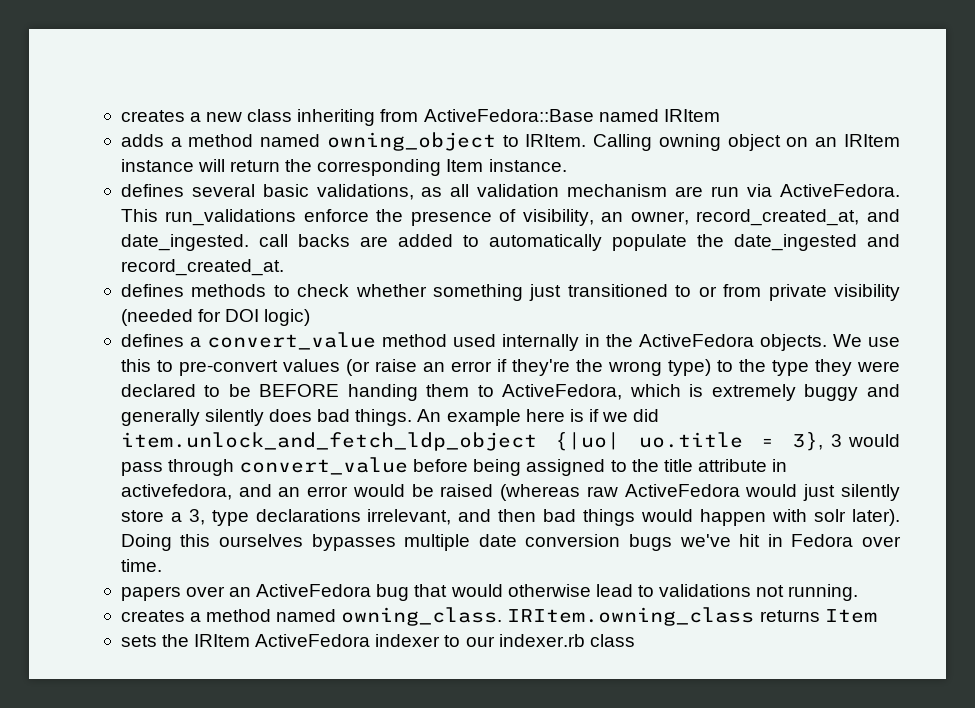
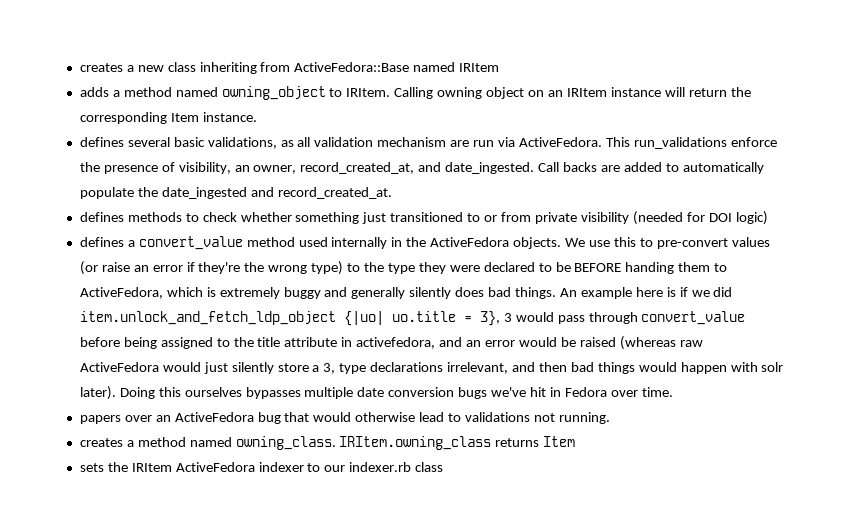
- This run_validations enforce the presence of visibility, an owner, record_created_at, and date_ingested. call backs are added to automatically populate the date_ingested and record_created_at.
+ This run_validations enforce the presence of visibility, an owner, record_created_at, and date_ingested. Call backs are added to automatically populate the date_ingested and record_created_at.

